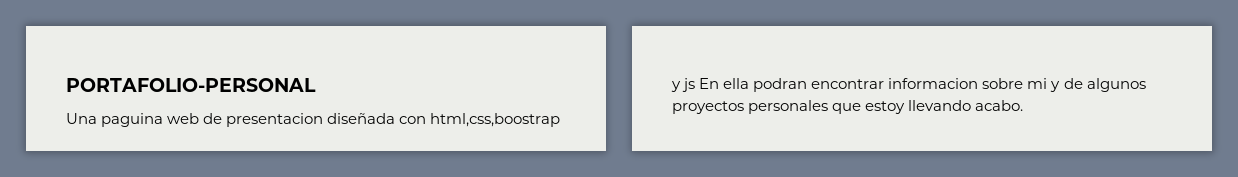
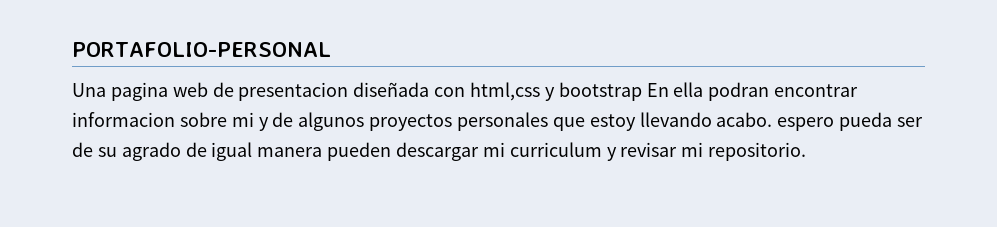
- Una paguina web de presentacion diseñada con html,css,boostrap y js En ella podran encontrar informacion sobre mi y de algunos proyectos personales que estoy llevando acabo.
+ Una pagina web de presentacion diseñada con html,css y bootstrap En ella podran encontrar informacion sobre mi y de algunos proyectos personales que estoy llevando acabo. espero pueda ser de su agrado de igual manera pueden descargar mi curriculum y revisar mi repositorio.

